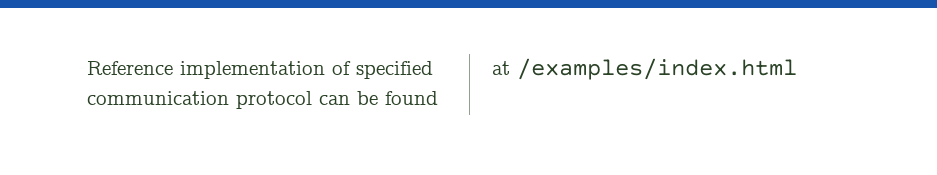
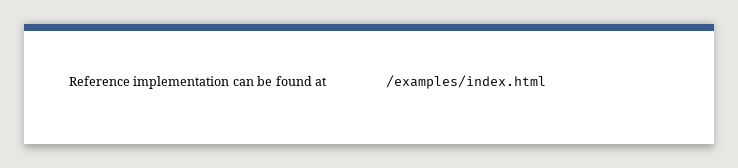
- Reference implementation of specified communication protocol can be found at /examples/index.html
+ Reference implementation can be found at /examples/index.html

